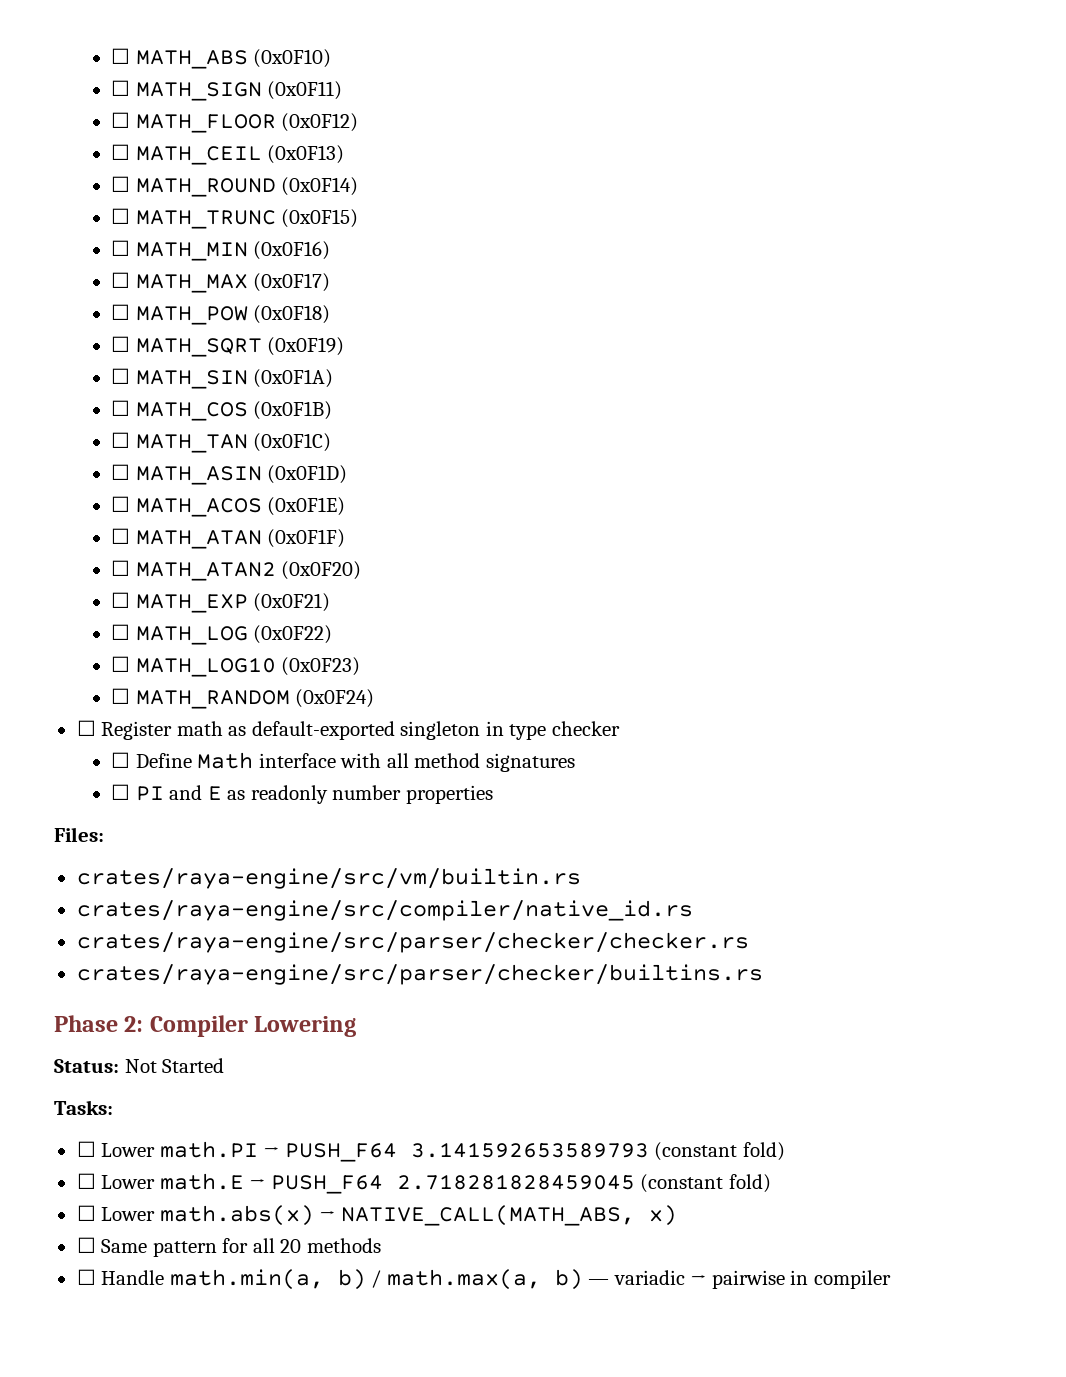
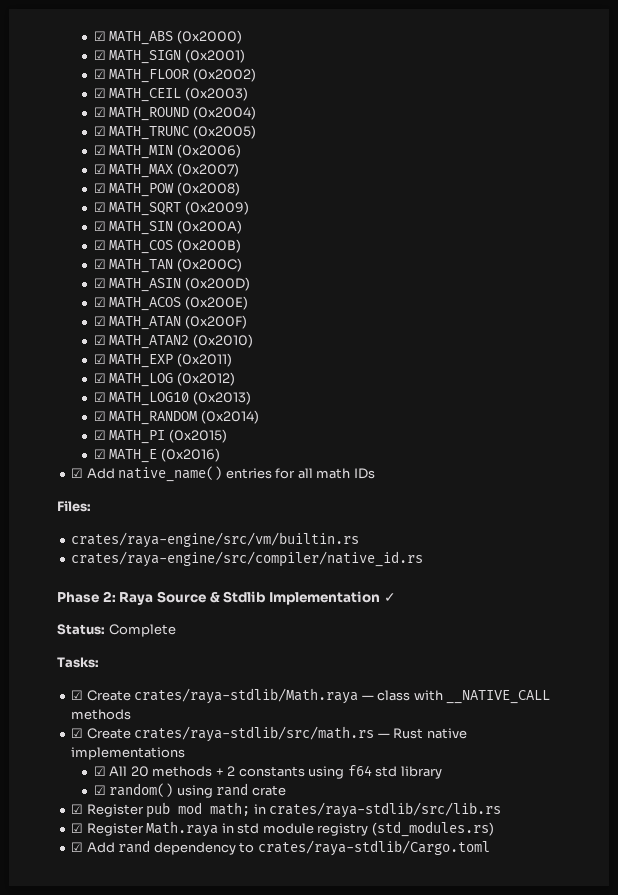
- ☐ MATH_ABS (0x0F10)
- ☐ MATH_SIGN (0x0F11)
- ☐ MATH_FLOOR (0x0F12)
- ☐ MATH_CEIL (0x0F13)
- ☐ MATH_ROUND (0x0F14)
- ☐ MATH_TRUNC (0x0F15)
- ☐ MATH_MIN (0x0F16)
- ☐ MATH_MAX (0x0F17)
- ☐ MATH_POW (0x0F18)
- ☐ MATH_SQRT (0x0F19)
- ☐ MATH_SIN (0x0F1A)
- ☐ MATH_COS (0x0F1B)
- ☐ MATH_TAN (0x0F1C)
- ☐ MATH_ASIN (0x0F1D)
- ☐ MATH_ACOS (0x0F1E)
- ☐ MATH_ATAN (0x0F1F)
- ☐ MATH_ATAN2 (0x0F20)
- ☐ MATH_EXP (0x0F21)
- ☐ MATH_LOG (0x0F22)
- ☐ MATH_LOG10 (0x0F23)
- ☐ MATH_RANDOM (0x0F24)
- ☐ Register math as default-exported singleton in type checker
- ☐ Define Math interface with all method signatures
- ☐ PI and E as readonly number properties
+ ☑ MATH_ABS (0x2000)
+ ☑ MATH_SIGN (0x2001)
+ ☑ MATH_FLOOR (0x2002)
+ ☑ MATH_CEIL (0x2003)
+ ☑ MATH_ROUND (0x2004)
+ ☑ MATH_TRUNC (0x2005)
+ ☑ MATH_MIN (0x2006)
+ ☑ MATH_MAX (0x2007)
+ ☑ MATH_POW (0x2008)
+ ☑ MATH_SQRT (0x2009)
+ ☑ MATH_SIN (0x200A)
+ ☑ MATH_COS (0x200B)
+ ☑ MATH_TAN (0x200C)
+ ☑ MATH_ASIN (0x200D)
+ ☑ MATH_ACOS (0x200E)
+ ☑ MATH_ATAN (0x200F)
+ ☑ MATH_ATAN2 (0x2010)
+ ☑ MATH_EXP (0x2011)
+ ☑ MATH_LOG (0x2012)
+ ☑ MATH_LOG10 (0x2013)
+ ☑ MATH_RANDOM (0x2014)
+ ☑ MATH_PI (0x2015)
+ ☑ MATH_E (0x2016)
+ ☑ Add native_name() entries for all math IDs
- crates/raya-engine/src/parser/checker/checker.rs
- crates/raya-engine/src/parser/checker/builtins.rs
- Phase 2: Compiler Lowering
+ Phase 2: Raya Source & Stdlib Implementation ✓
- Status: Not Started
+ Status: Complete
- ☐ Lower math.PI → PUSH_F64 3.141592653589793 (constant fold)
- ☐ Lower math.E → PUSH_F64 2.718281828459045 (constant fold)
- ☐ Lower math.abs(x) → NATIVE_CALL(MATH_ABS, x)
- ☐ Same pattern for all 20 methods
- ☐ Handle math.min(a, b) / math.max(a, b) — variadic → pairwise in compiler
+ ☑ Create crates/raya-stdlib/Math.raya — class with __NATIVE_CALL methods
+ ☑ Create crates/raya-stdlib/src/math.rs — Rust native implementations
+ ☑ All 20 methods + 2 constants using f64 std library
+ ☑ random() using rand crate
+ ☑ Register pub mod math; in crates/raya-stdlib/src/lib.rs
+ ☑ Register Math.raya in std module registry (std_modules.rs)
+ ☑ Add rand dependency to crates/raya-stdlib/Cargo.toml

